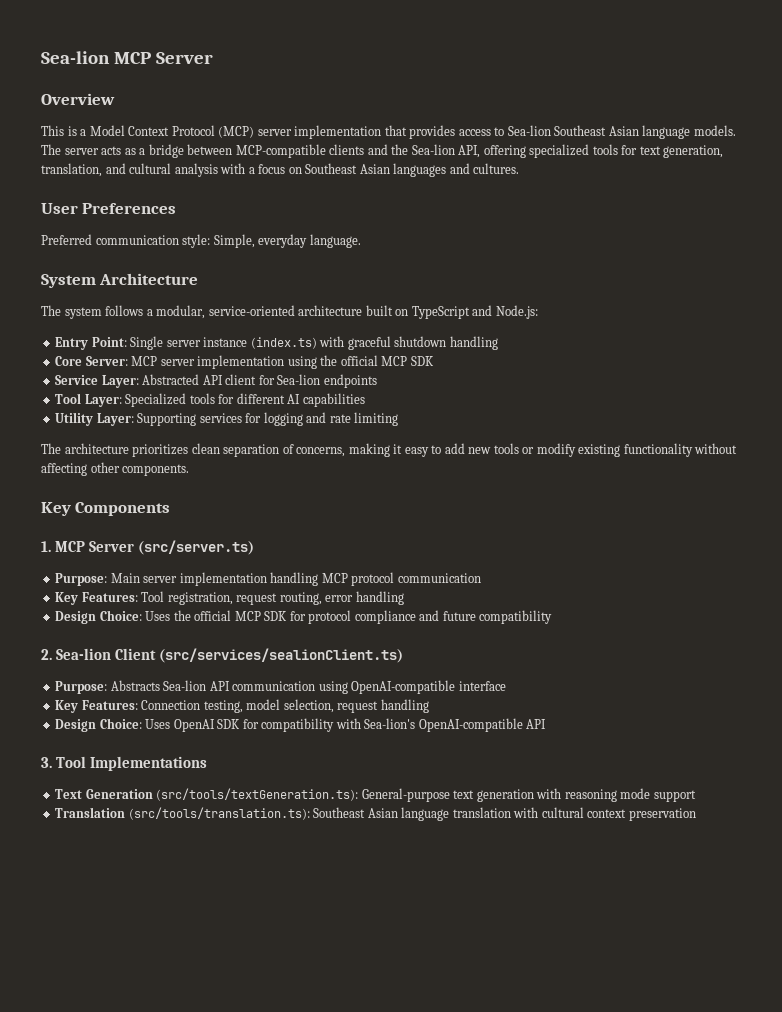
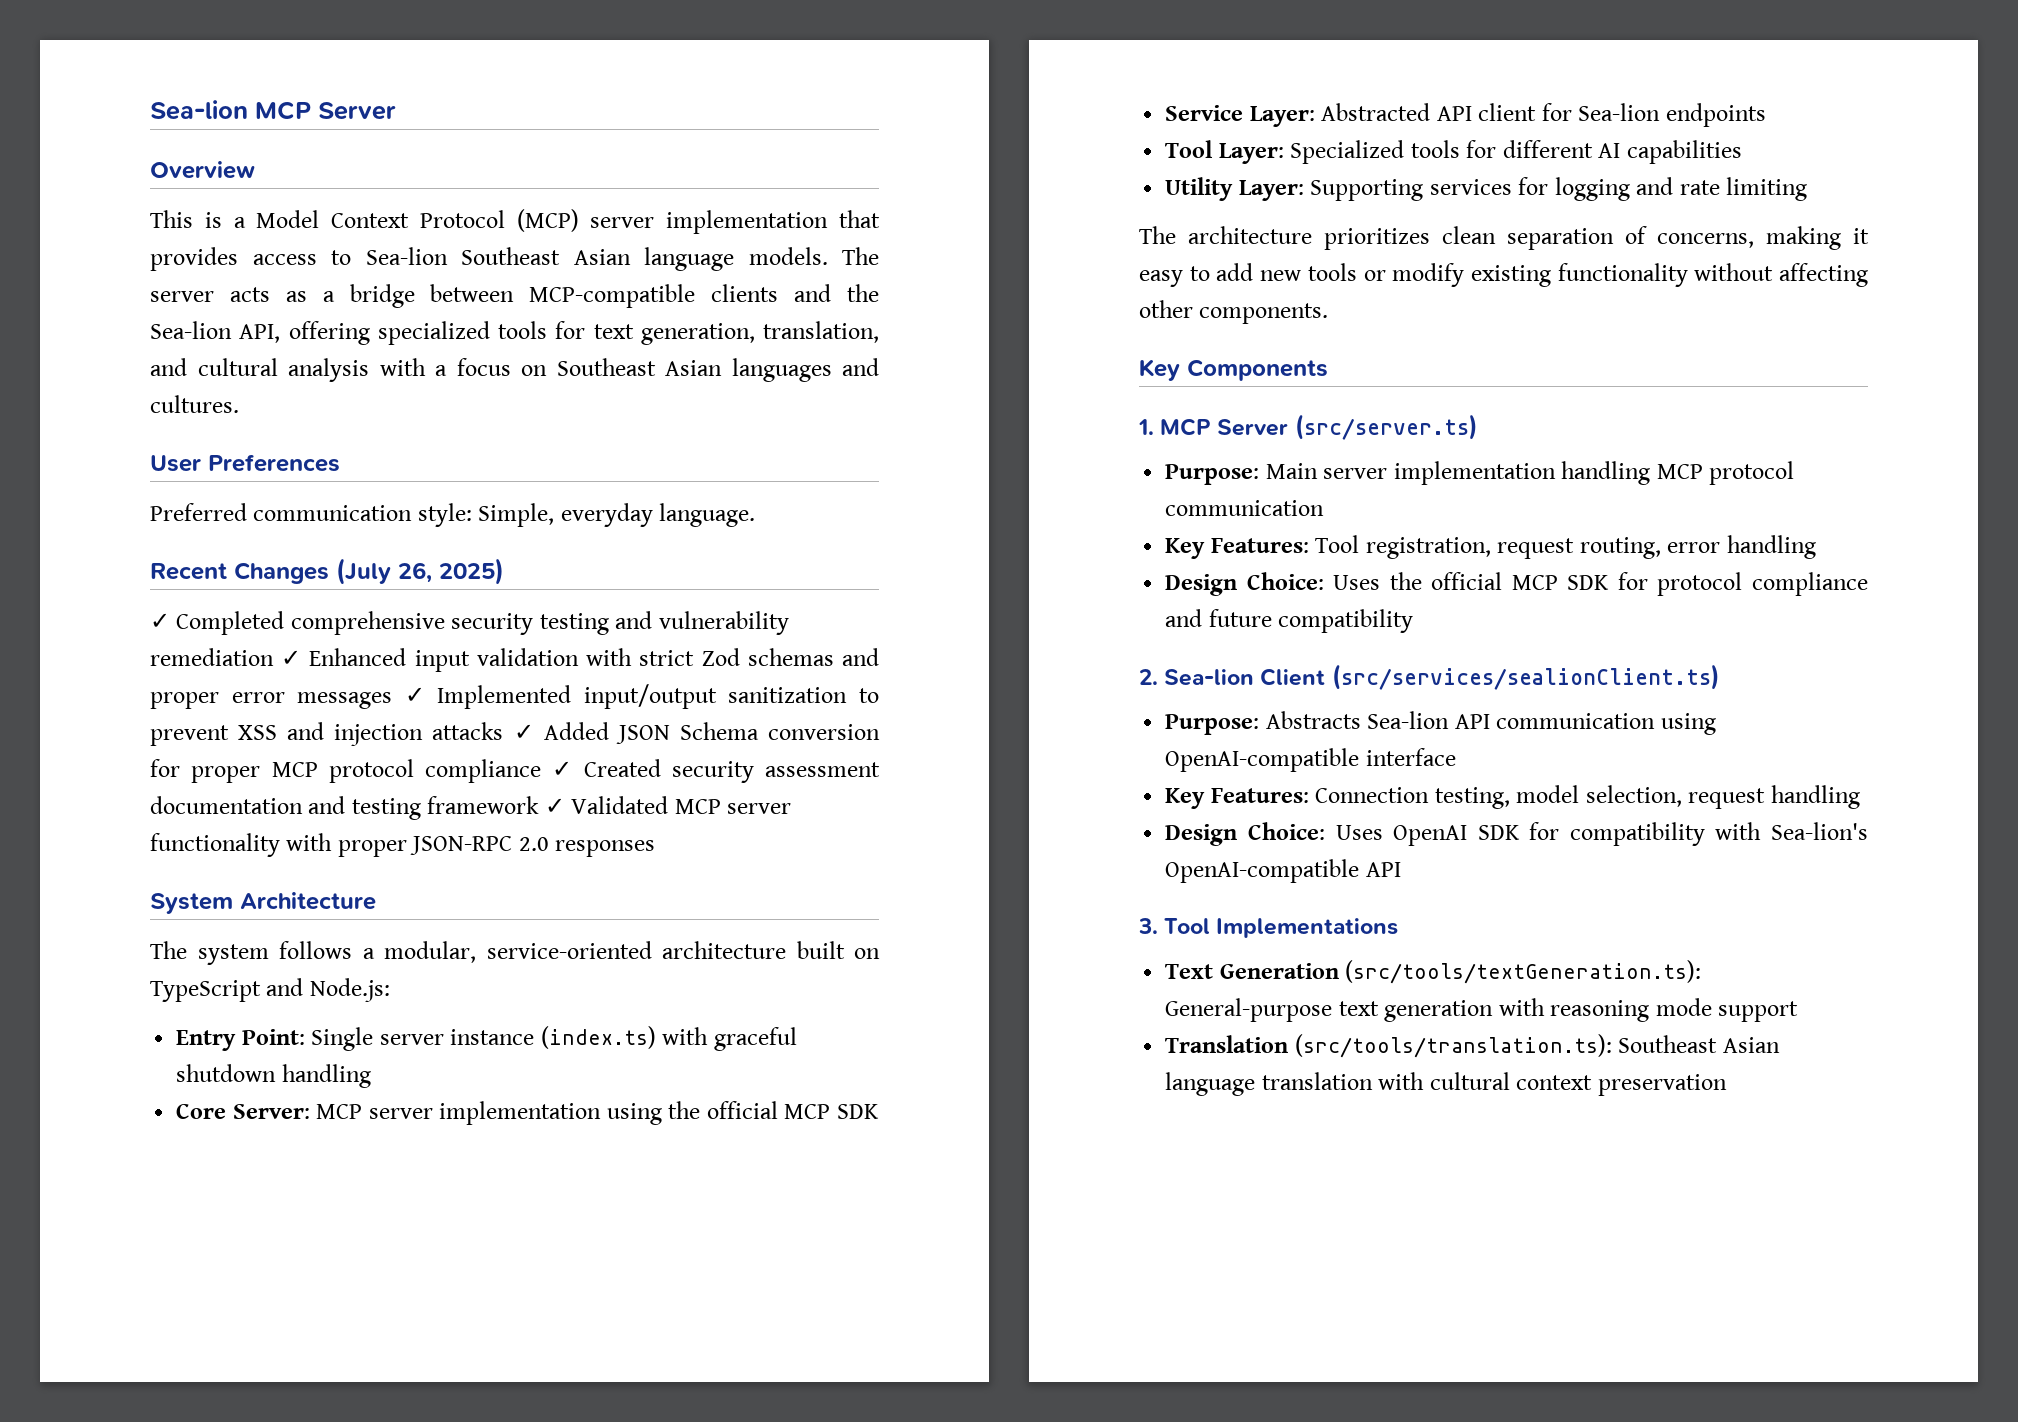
+ Recent Changes (July 26, 2025)
+ ✓ Completed comprehensive security testing and vulnerability remediation ✓ Enhanced input validation with strict Zod schemas and proper error messages ✓ Implemented input/output sanitization to prevent XSS and injection attacks ✓ Added JSON Schema conversion for proper MCP protocol compliance ✓ Created security assessment documentation and testing framework ✓ Validated MCP server functionality with proper JSON-RPC 2.0 responses

